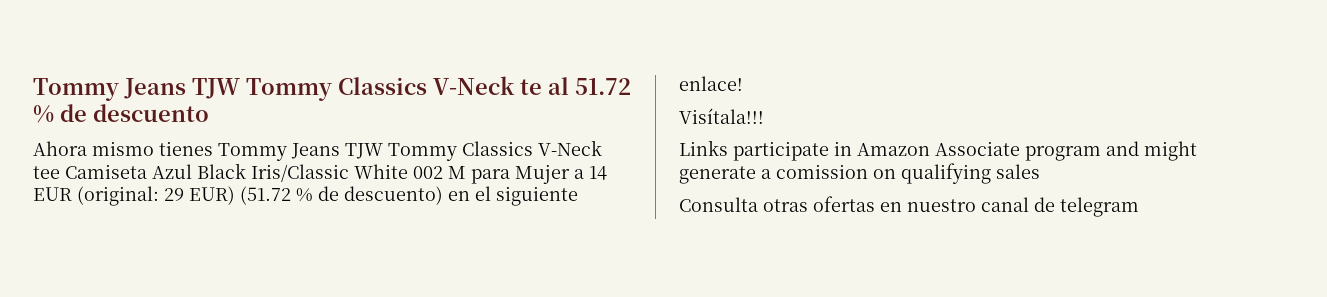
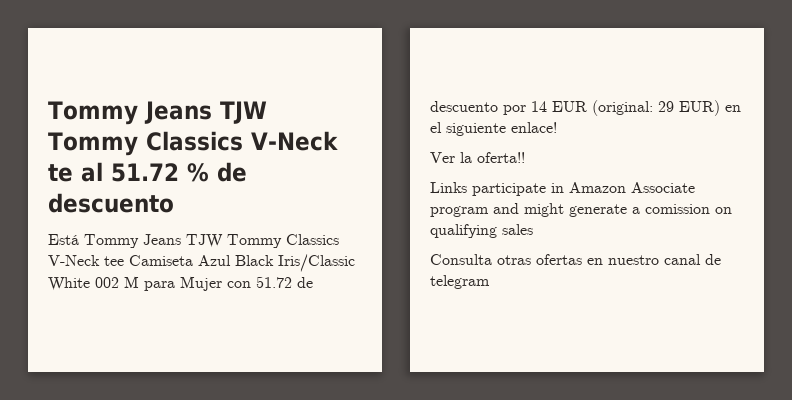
- Ahora mismo tienes Tommy Jeans TJW Tommy Classics V-Neck tee Camiseta Azul Black Iris/Classic White 002 M para Mujer a 14 EUR (original: 29 EUR) (51.72 % de descuento) en el siguiente enlace!
+ Está Tommy Jeans TJW Tommy Classics V-Neck tee Camiseta Azul Black Iris/Classic White 002 M para Mujer con 51.72 de descuento por 14 EUR (original: 29 EUR) en el siguiente enlace!
- Visítala!!!
+ Ver la oferta!!

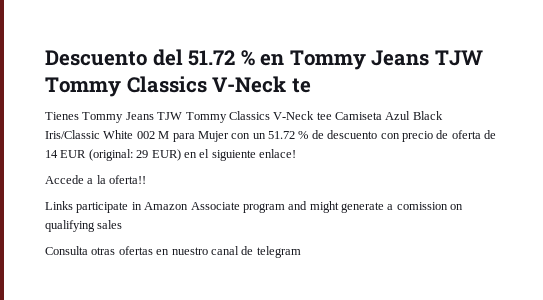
- Tommy Jeans TJW Tommy Classics V-Neck te al 51.72 % de descuento
- Está Tommy Jeans TJW Tommy Classics V-Neck tee Camiseta Azul Black Iris/Classic White 002 M para Mujer con 51.72 de descuento por 14 EUR (original: 29 EUR) en el siguiente enlace!
+ Descuento del 51.72 % en Tommy Jeans TJW Tommy Classics V-Neck te
+ Tienes Tommy Jeans TJW Tommy Classics V-Neck tee Camiseta Azul Black Iris/Classic White 002 M para Mujer con un 51.72 % de descuento con precio de oferta de 14 EUR (original: 29 EUR) en el siguiente enlace!
- Ver la oferta!!
+ Accede a la oferta!!

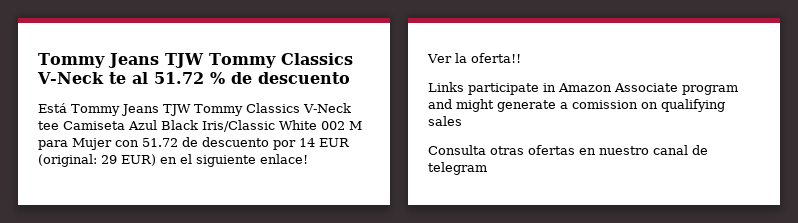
- Descuento del 51.72 % en Tommy Jeans TJW Tommy Classics V-Neck te
- Tienes Tommy Jeans TJW Tommy Classics V-Neck tee Camiseta Azul Black Iris/Classic White 002 M para Mujer con un 51.72 % de descuento con precio de oferta de 14 EUR (original: 29 EUR) en el siguiente enlace!
+ Tommy Jeans TJW Tommy Classics V-Neck te al 51.72 % de descuento
+ Está Tommy Jeans TJW Tommy Classics V-Neck tee Camiseta Azul Black Iris/Classic White 002 M para Mujer con 51.72 de descuento por 14 EUR (original: 29 EUR) en el siguiente enlace!
- Accede a la oferta!!
+ Ver la oferta!!

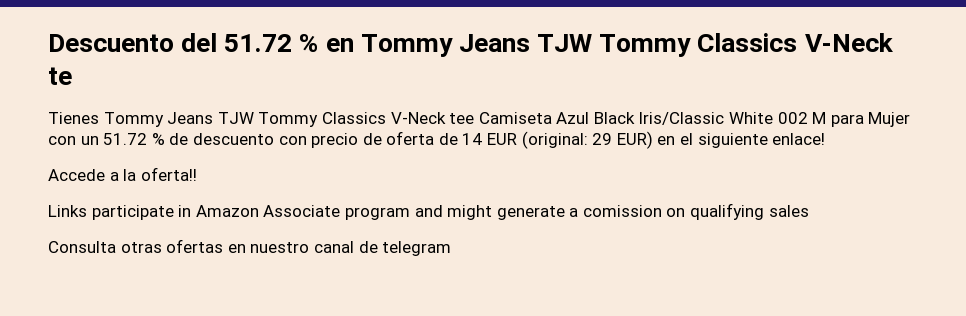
- Tommy Jeans TJW Tommy Classics V-Neck te al 51.72 % de descuento
- Está Tommy Jeans TJW Tommy Classics V-Neck tee Camiseta Azul Black Iris/Classic White 002 M para Mujer con 51.72 de descuento por 14 EUR (original: 29 EUR) en el siguiente enlace!
+ Descuento del 51.72 % en Tommy Jeans TJW Tommy Classics V-Neck te
+ Tienes Tommy Jeans TJW Tommy Classics V-Neck tee Camiseta Azul Black Iris/Classic White 002 M para Mujer con un 51.72 % de descuento con precio de oferta de 14 EUR (original: 29 EUR) en el siguiente enlace!
- Ver la oferta!!
+ Accede a la oferta!!

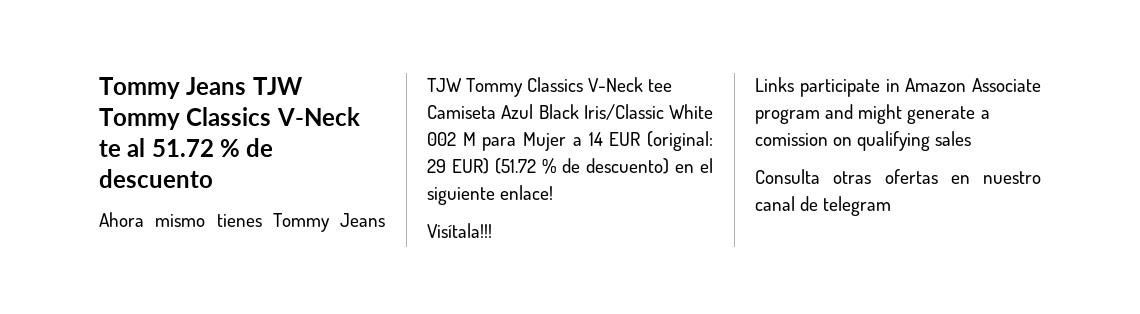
- Descuento del 51.72 % en Tommy Jeans TJW Tommy Classics V-Neck te
- Tienes Tommy Jeans TJW Tommy Classics V-Neck tee Camiseta Azul Black Iris/Classic White 002 M para Mujer con un 51.72 % de descuento con precio de oferta de 14 EUR (original: 29 EUR) en el siguiente enlace!
+ Tommy Jeans TJW Tommy Classics V-Neck te al 51.72 % de descuento
+ Ahora mismo tienes Tommy Jeans TJW Tommy Classics V-Neck tee Camiseta Azul Black Iris/Classic White 002 M para Mujer a 14 EUR (original: 29 EUR) (51.72 % de descuento) en el siguiente enlace!
- Accede a la oferta!!
+ Visítala!!!

